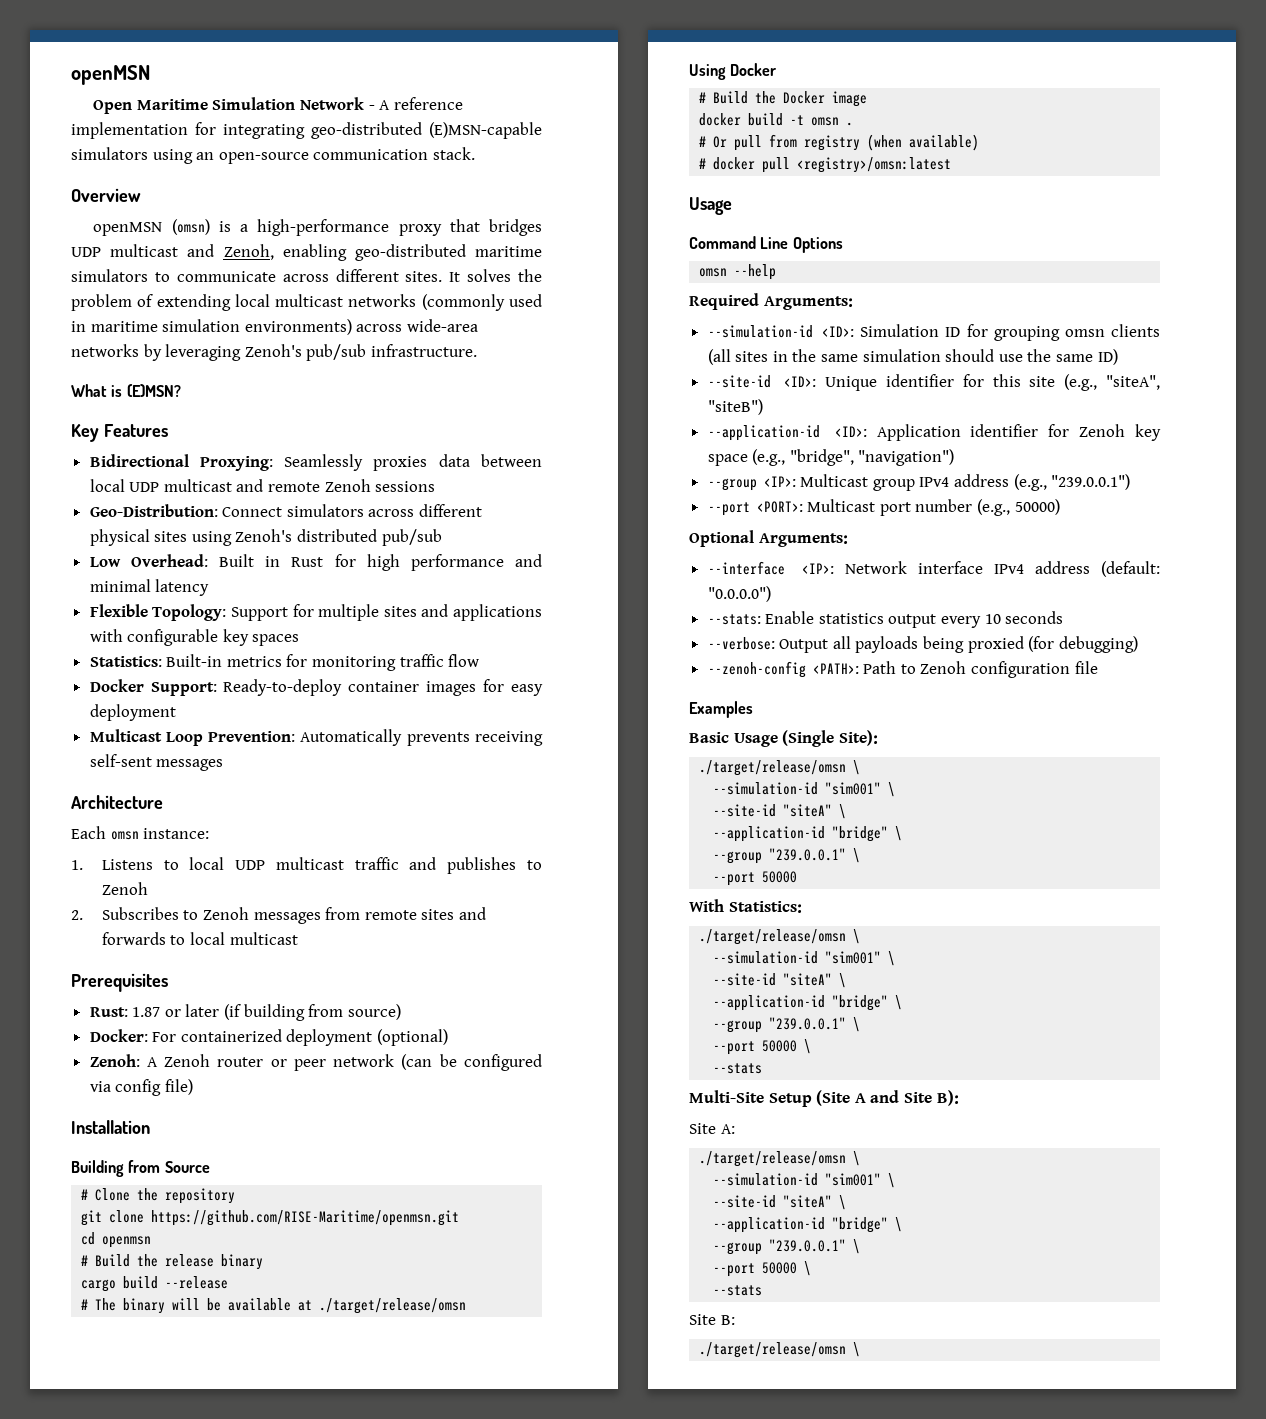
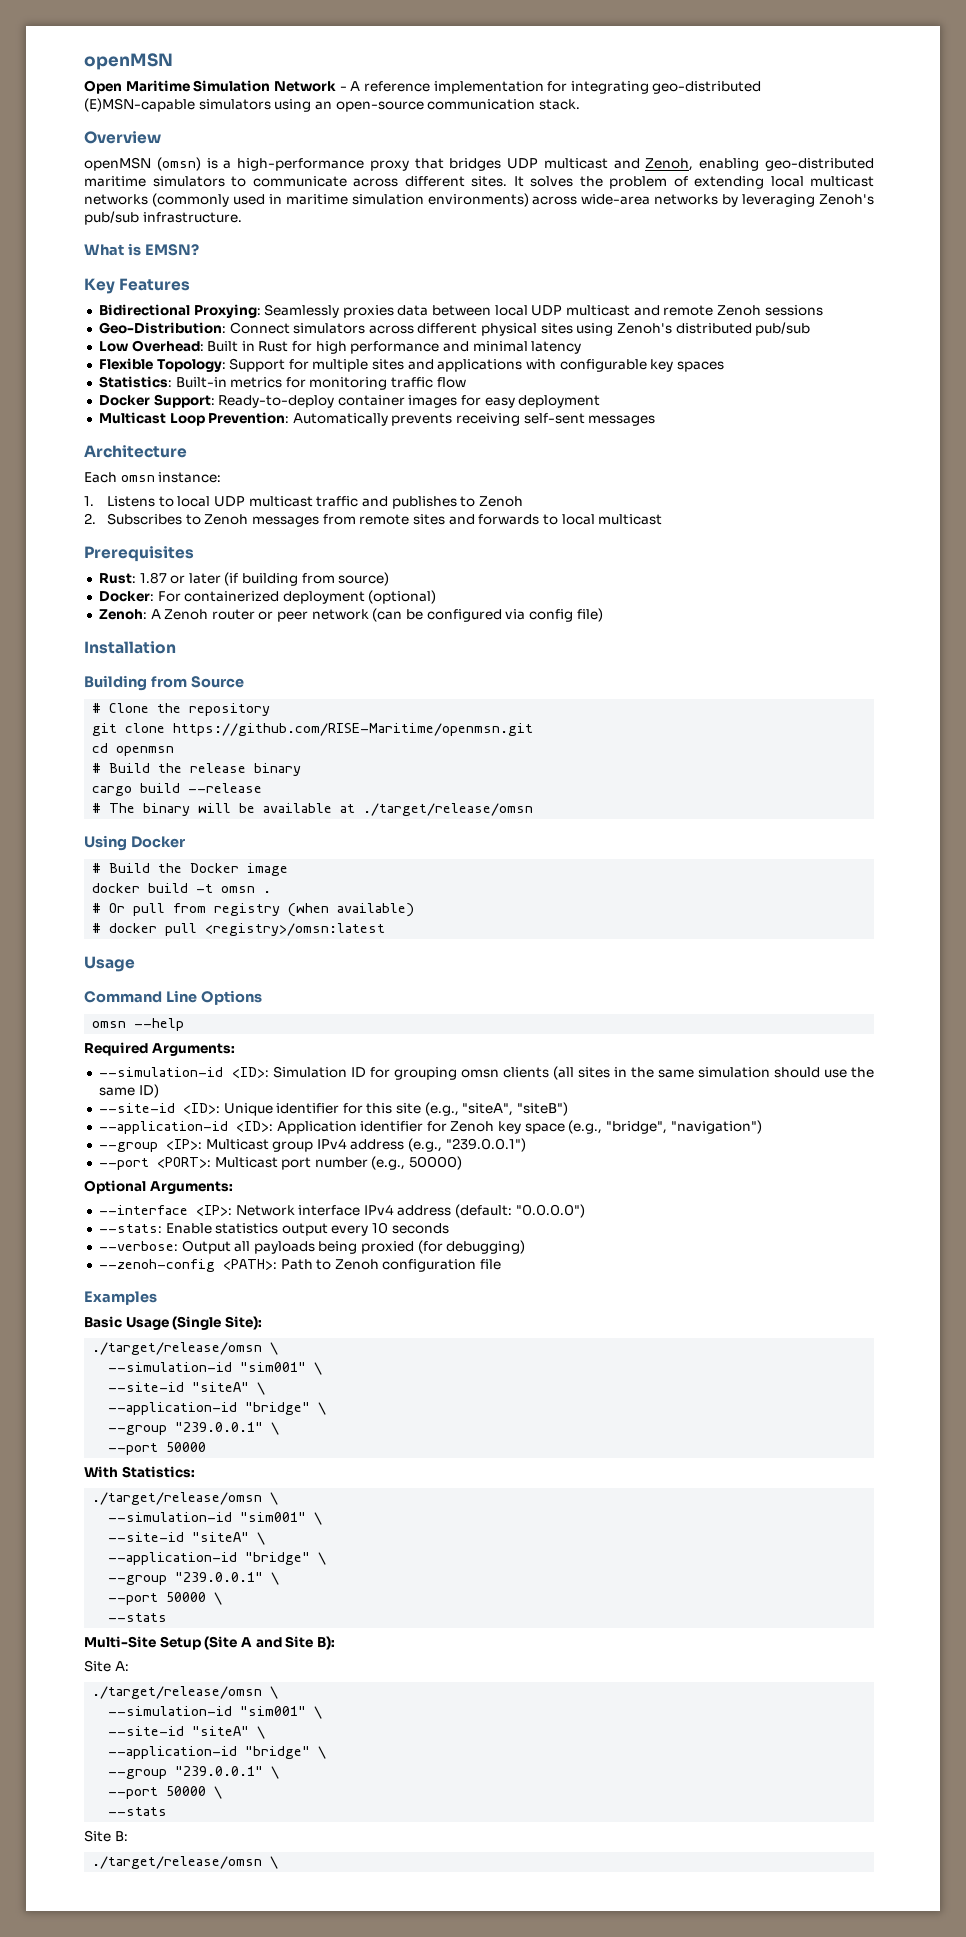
- What is (E)MSN?
+ What is EMSN?

